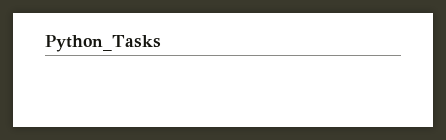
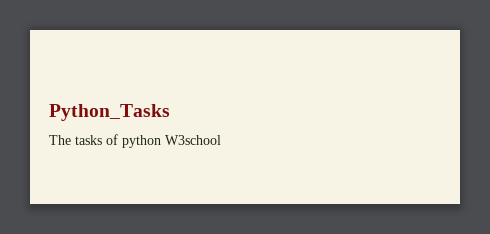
+ The tasks of python W3school

